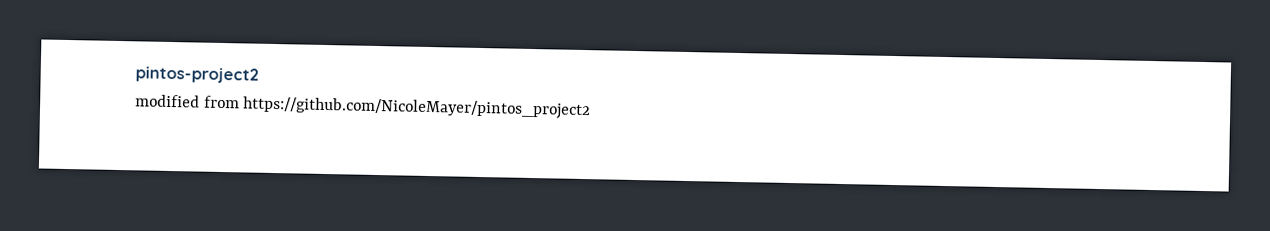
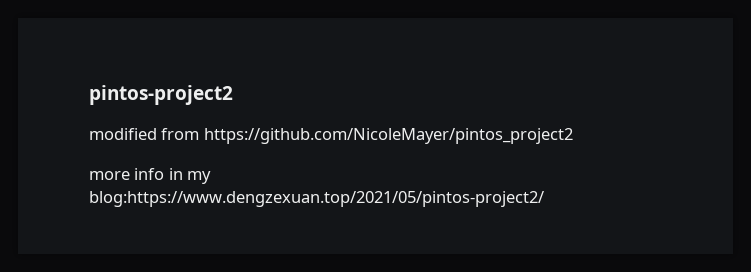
+ more info in my blog:https://www.dengzexuan.top/2021/05/pintos-project2/

